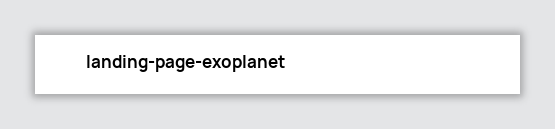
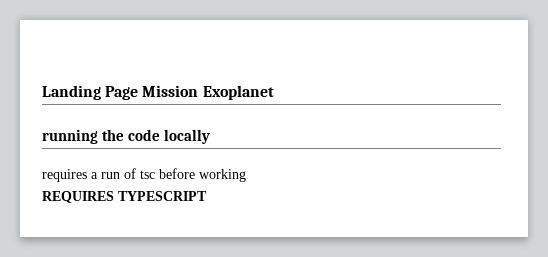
- landing-page-exoplanet
+ Landing Page Mission Exoplanet
+ running the code locally
+ requires a run of tsc before working
+ REQUIRES TYPESCRIPT

